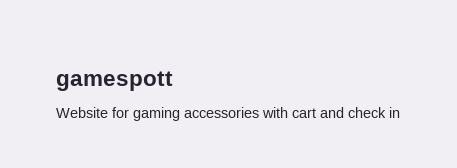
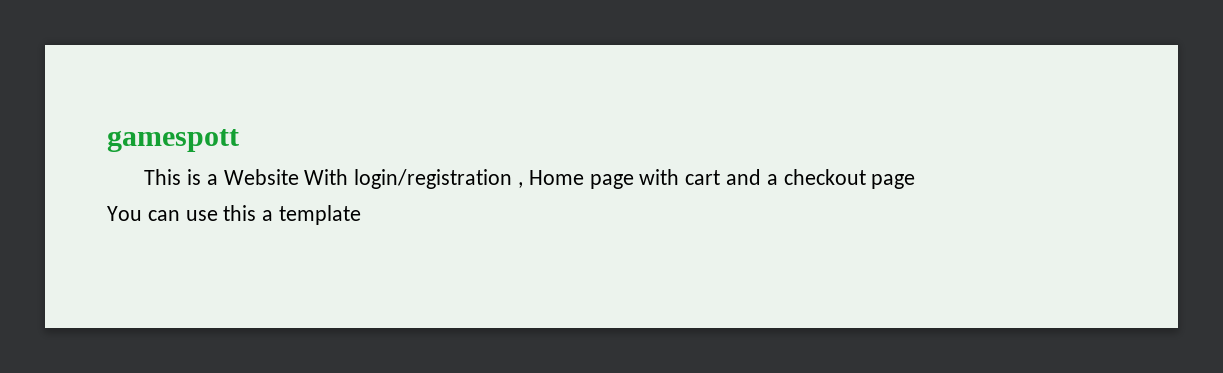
- Website for gaming accessories with cart and check in
+ This is a Website With login/registration , Home page with cart and a checkout page
+ You can use this a template

